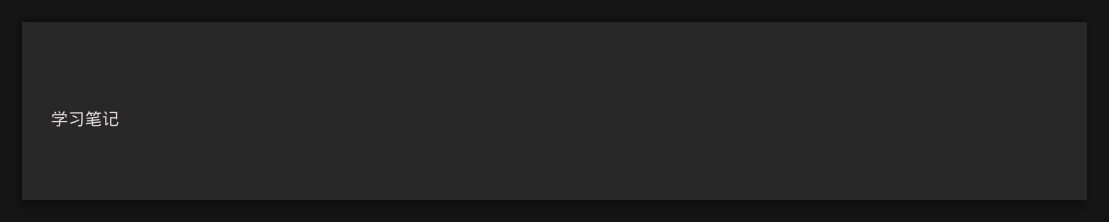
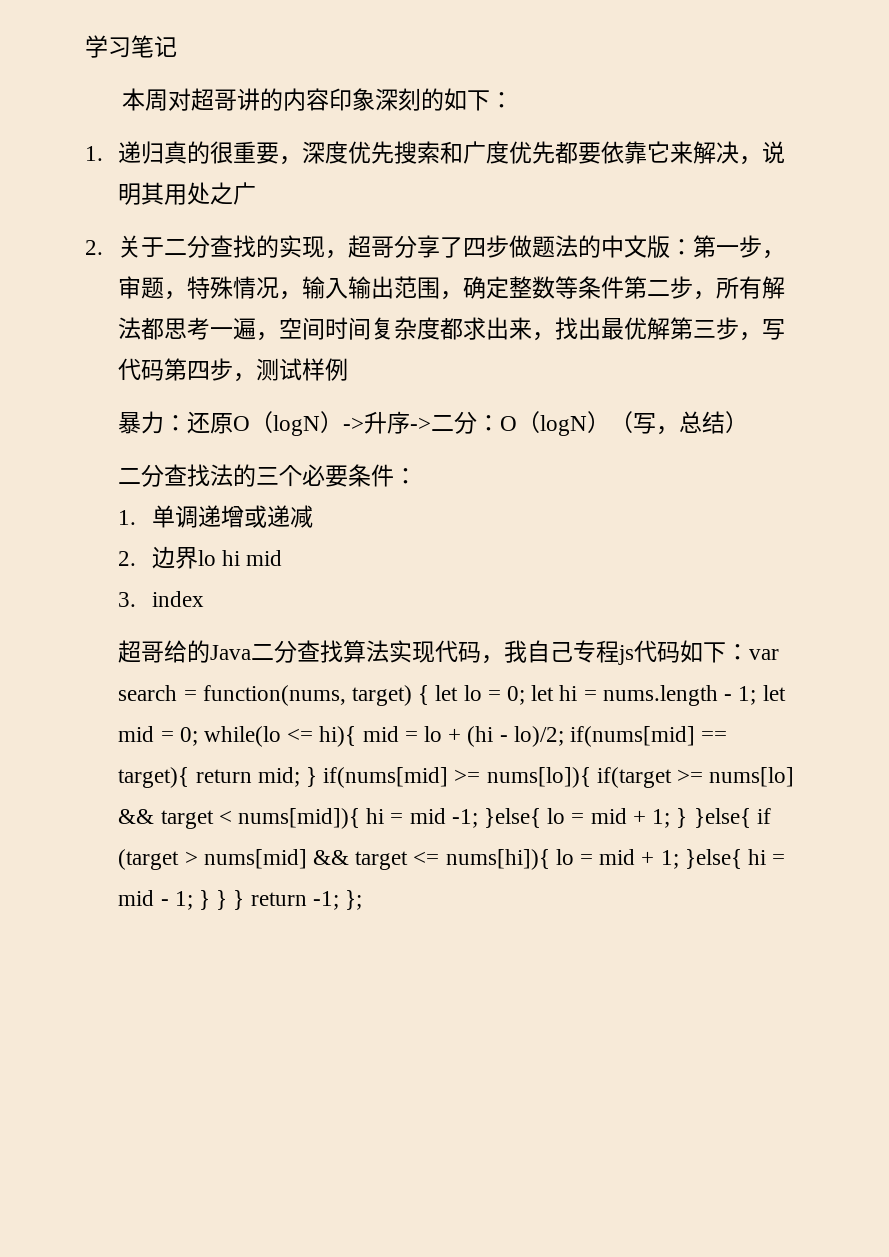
+ 本周对超哥讲的内容印象深刻的如下：
+ 1.递归真的很重要，深度优先搜索和广度优先都要依靠它来解决，说明其用处之广
+ 2.关于二分查找的实现，超哥分享了四步做题法的中文版：第一步，审题，特殊情况，输入输出范围，确定整数等条件第二步，所有解法都思考一遍，空间时间复杂度都求出来，找出最优解第三步，写代码第四步，测试样例
+ 暴力：还原O（logN）->升序->二分：O（logN）（写，总结）
+ 二分查找法的三个必要条件：
+ 1.单调递增或递减
+ 2.边界lo hi mid
+ 3. index
+ 超哥给的Java二分查找算法实现代码，我自己专程js代码如下：var search = function(nums, target) { let lo = 0; let hi = nums.length - 1; let mid = 0; while(lo <= hi){ mid = lo + (hi - lo)/2; if(nums[mid] == target){ return mid; } if(nums[mid] >= nums[lo]){ if(target >= nums[lo] && target < nums[mid]){ hi = mid -1; }else{ lo = mid + 1; } }else{ if (target > nums[mid] && target <= nums[hi]){ lo = mid + 1; }else{ hi = mid - 1; } } } return -1; };

